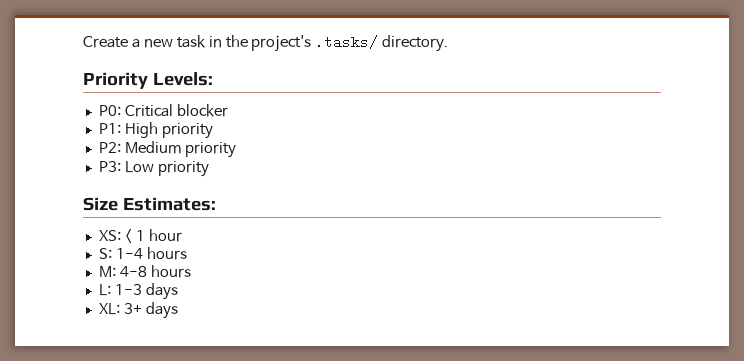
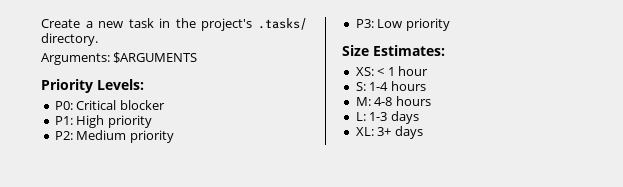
+ Arguments: $ARGUMENTS

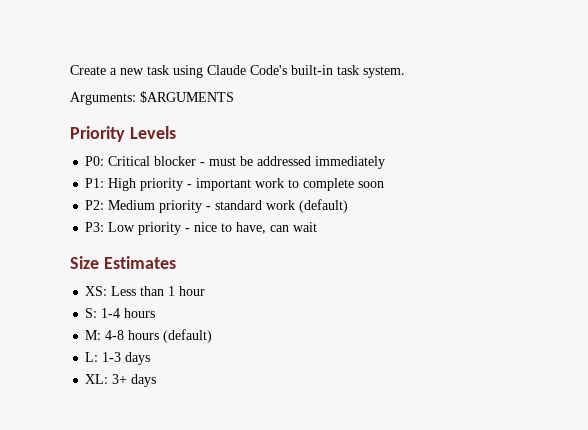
- Create a new task in the project's .tasks/ directory.
+ Create a new task using Claude Code's built-in task system.
- Priority Levels:
+ Priority Levels
- P0: Critical blocker
- P1: High priority
+ P0: Critical blocker - must be addressed immediately
+ P1: High priority - important work to complete soon
- P2: Medium priority
+ P2: Medium priority - standard work (default)
- P3: Low priority
+ P3: Low priority - nice to have, can wait
- Size Estimates:
+ Size Estimates
- XS: < 1 hour
+ XS: Less than 1 hour
- M: 4-8 hours
+ M: 4-8 hours (default)

